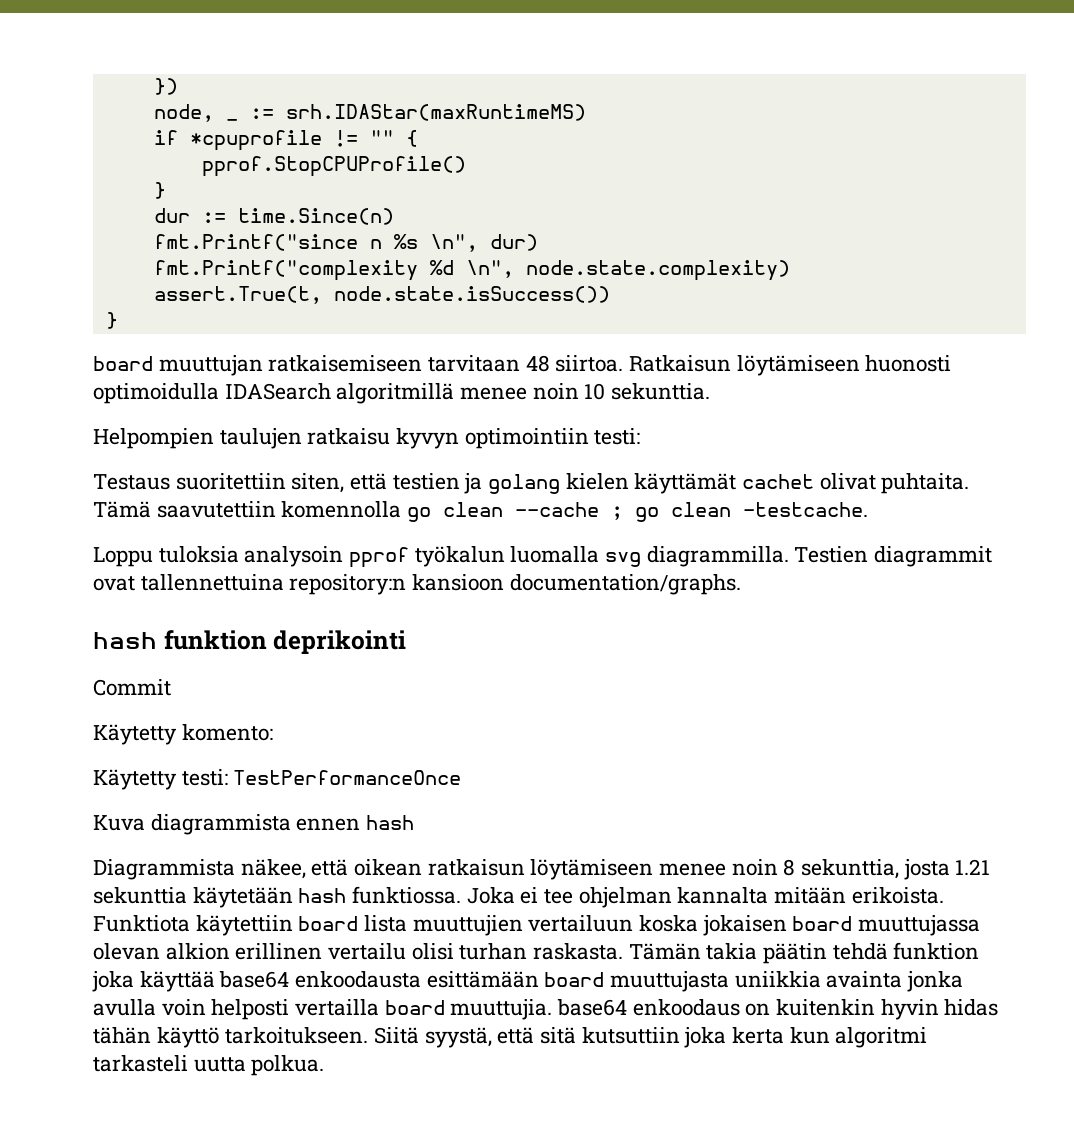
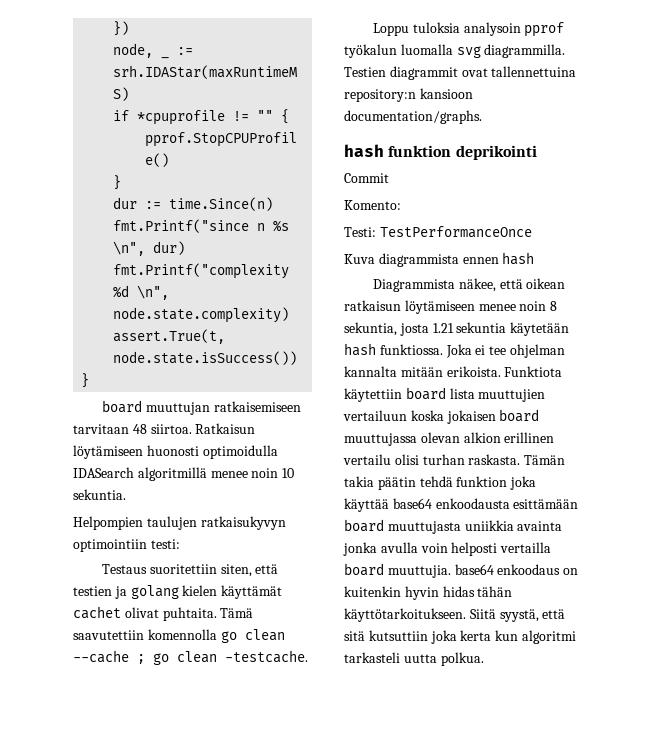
- Ratkaisun löytämiseen huonosti optimoidulla IDASearch algoritmillä menee noin 10 sekunttia.
+ Ratkaisun löytämiseen huonosti optimoidulla IDASearch algoritmillä menee noin 10 sekuntia.
- Helpompien taulujen ratkaisu kyvyn optimointiin testi:
+ Helpompien taulujen ratkaisukyvyn optimointiin testi:
- Käytetty komento:
- Käytetty testi: TestPerformanceOnce
+ Komento:
+ Testi: TestPerformanceOnce
- Diagrammista näkee, että oikean ratkaisun löytämiseen menee noin 8 sekunttia, josta 1.21 sekunttia käytetään hash funktiossa.
+ Diagrammista näkee, että oikean ratkaisun löytämiseen menee noin 8 sekuntia, josta 1.21 sekuntia käytetään hash funktiossa.
- Tämän takia päätin tehdä funktion joka käyttää base64 enkoodausta esittämään board muuttujasta uniikkia avainta jonka avulla voin helposti vertailla board muuttujia. base64 enkoodaus on kuitenkin hyvin hidas tähän käyttö tarkoitukseen.
+ Tämän takia päätin tehdä funktion joka käyttää base64 enkoodausta esittämään board muuttujasta uniikkia avainta jonka avulla voin helposti vertailla board muuttujia. base64 enkoodaus on kuitenkin hyvin hidas tähän käyttötarkoitukseen.

